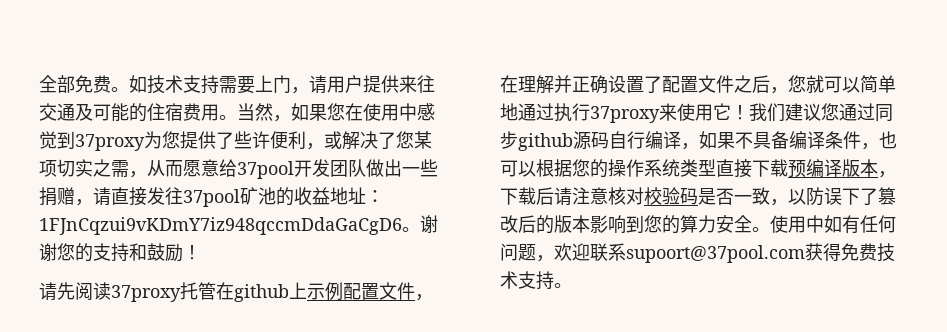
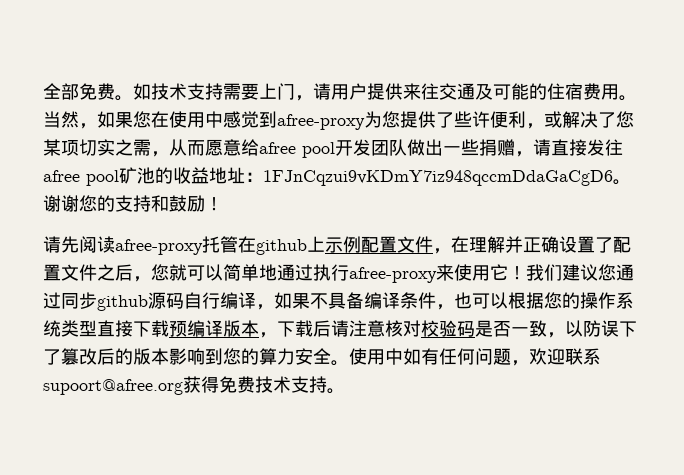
- 当然，如果您在使用中感觉到37proxy为您提供了些许便利，或解决了您某项切实之需，从而愿意给37pool开发团队做出一些捐赠，请直接发往37pool矿池的收益地址：1FJnCqzui9vKDmY7iz948qccmDdaGaCgD6。
+ 当然，如果您在使用中感觉到afree-proxy为您提供了些许便利，或解决了您某项切实之需，从而愿意给afree pool开发团队做出一些捐赠，请直接发往afree pool矿池的收益地址：1FJnCqzui9vKDmY7iz948qccmDdaGaCgD6。
- 请先阅读37proxy托管在github上示例配置文件，在理解并正确设置了配置文件之后，您就可以简单地通过执行37proxy来使用它！
+ 请先阅读afree-proxy托管在github上示例配置文件，在理解并正确设置了配置文件之后，您就可以简单地通过执行afree-proxy来使用它！
- 使用中如有任何问题，欢迎联系supoort@37pool.com获得免费技术支持。
+ 使用中如有任何问题，欢迎联系supoort@afree.org获得免费技术支持。

